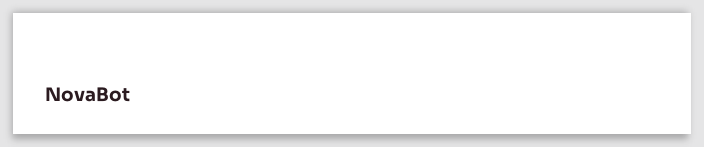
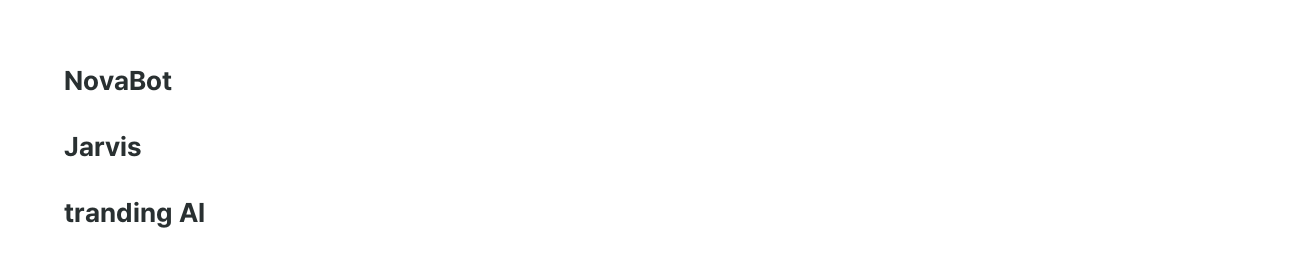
+ Jarvis
+ tranding AI

